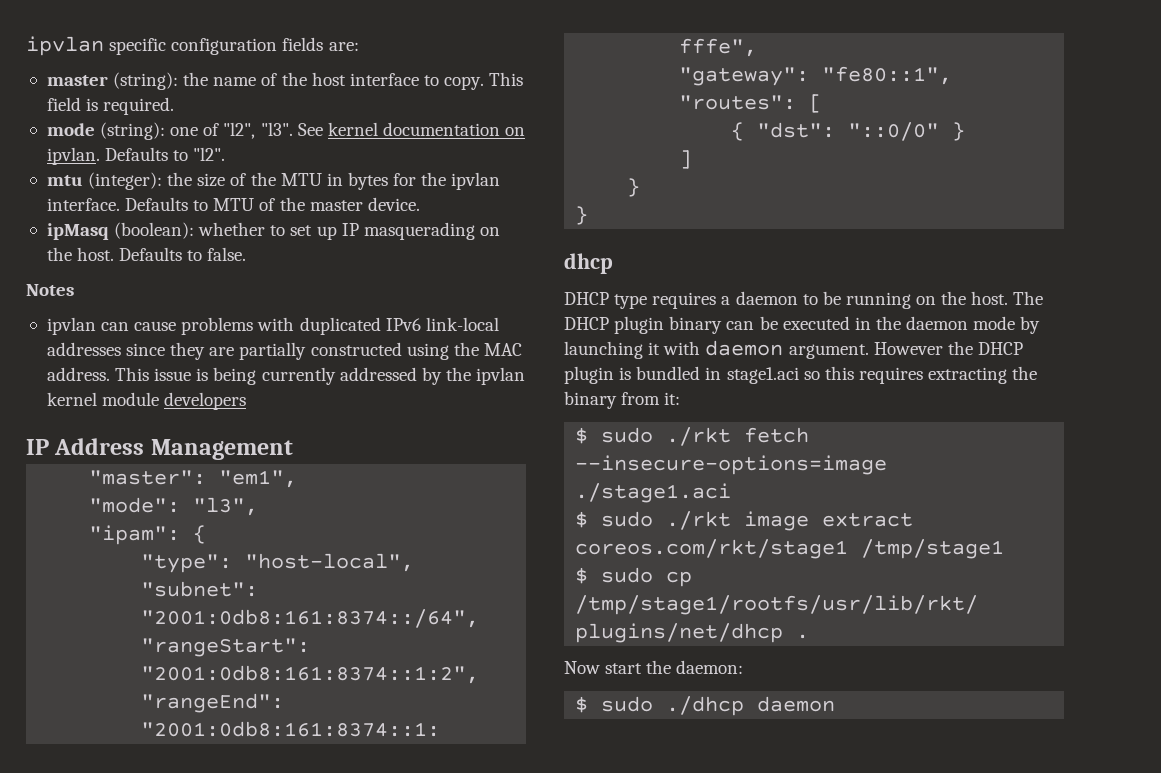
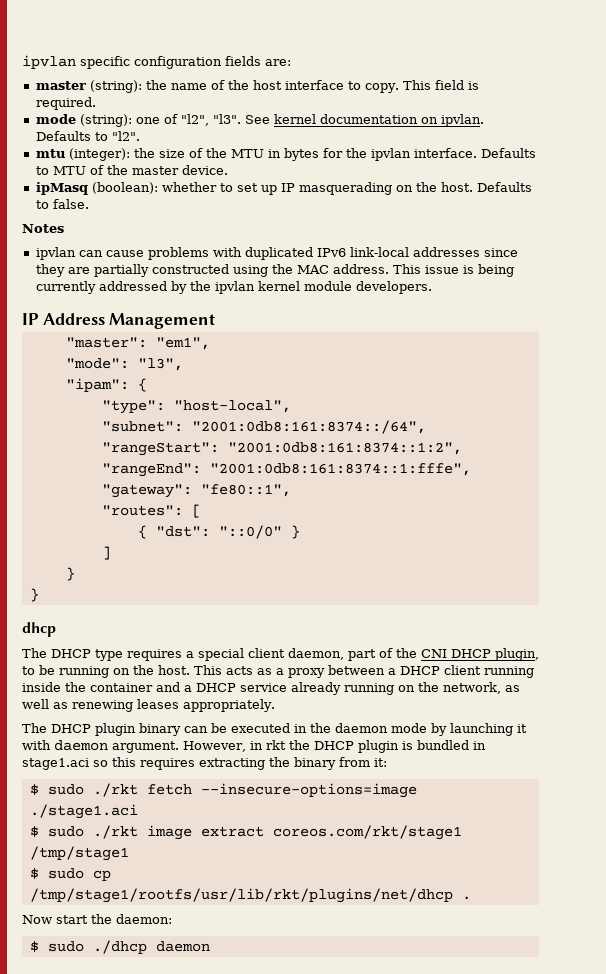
- This issue is being currently addressed by the ipvlan kernel module developers
+ This issue is being currently addressed by the ipvlan kernel module developers.
- DHCP type requires a daemon to be running on the host. The DHCP plugin binary can be executed in the daemon mode by launching it with daemon argument.
+ The DHCP type requires a special client daemon, part of the CNI DHCP plugin, to be running on the host. This acts as a proxy between a DHCP client running inside the container and a DHCP service already running on the network, as well as renewing leases appropriately.
+ The DHCP plugin binary can be executed in the daemon mode by launching it with daemon argument.
- However the DHCP plugin is bundled in stage1.aci so this requires extracting the binary from it:
+ However, in rkt the DHCP plugin is bundled in stage1.aci so this requires extracting the binary from it:

